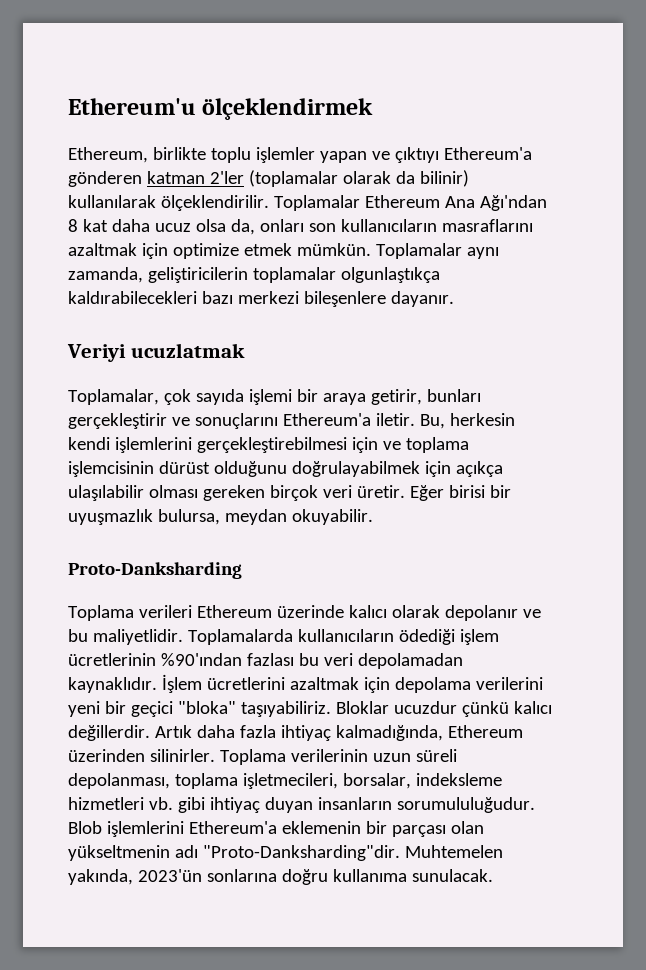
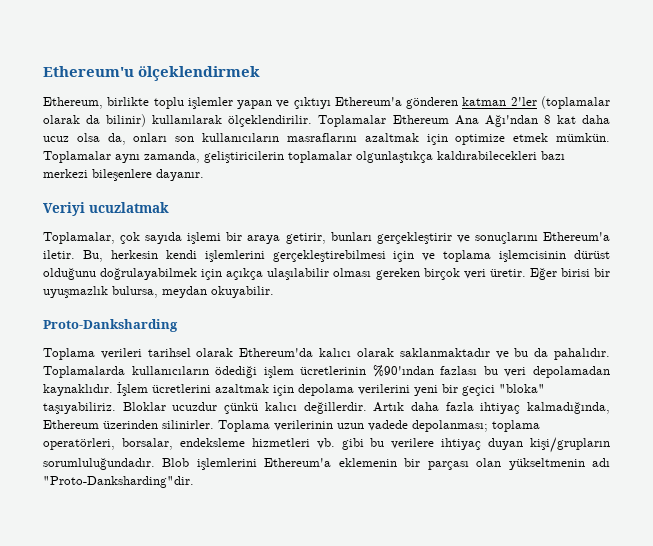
- Toplama verileri Ethereum üzerinde kalıcı olarak depolanır ve bu maliyetlidir.
+ Toplama verileri tarihsel olarak Ethereum'da kalıcı olarak saklanmaktadır ve bu da pahalıdır.
- Toplama verilerinin uzun süreli depolanması, toplama işletmecileri, borsalar, indeksleme hizmetleri vb. gibi ihtiyaç duyan insanların sorumululuğudur.
+ Toplama verilerinin uzun vadede depolanması; toplama operatörleri, borsalar, endeksleme hizmetleri vb. gibi bu verilere ihtiyaç duyan kişi/grupların sorumluluğundadır.
- Muhtemelen yakında, 2023'ün sonlarına doğru kullanıma sunulacak.

